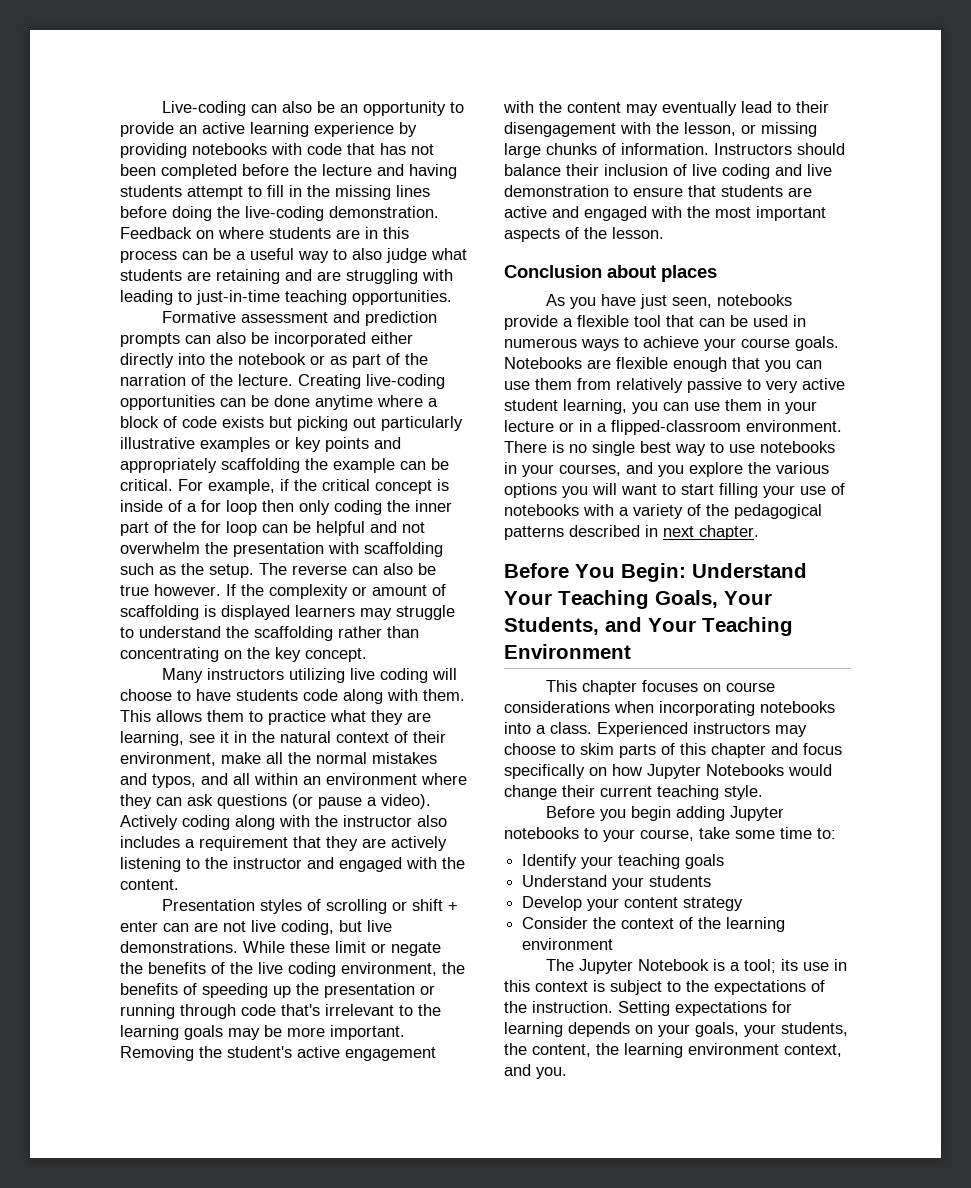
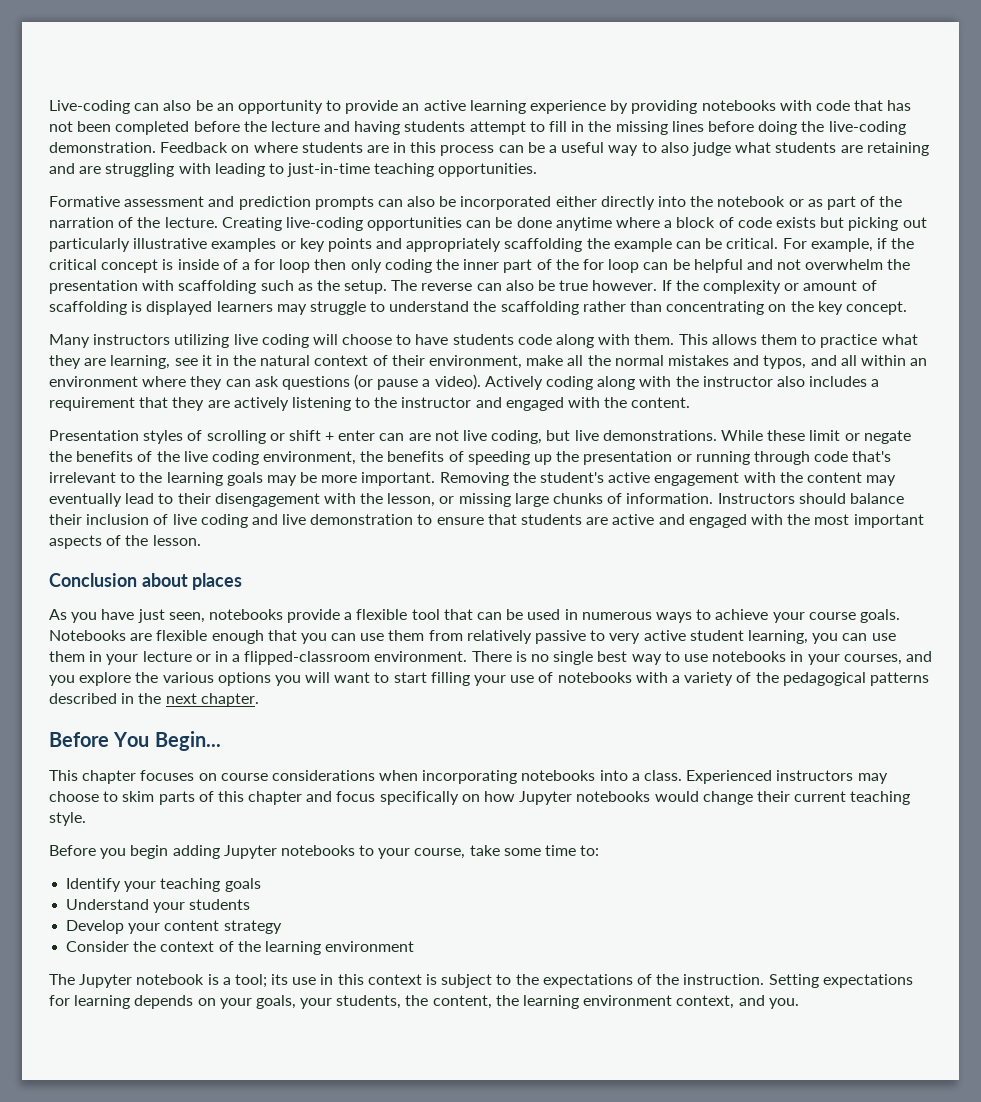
- There is no single best way to use notebooks in your courses, and you explore the various options you will want to start filling your use of notebooks with a variety of the pedagogical patterns described in next chapter.
+ There is no single best way to use notebooks in your courses, and you explore the various options you will want to start filling your use of notebooks with a variety of the pedagogical patterns described in the next chapter.
- Before You Begin: Understand Your Teaching Goals, Your Students, and Your Teaching Environment
+ Before You Begin...
- Experienced instructors may choose to skim parts of this chapter and focus specifically on how Jupyter Notebooks would change their current teaching style.
+ Experienced instructors may choose to skim parts of this chapter and focus specifically on how Jupyter notebooks would change their current teaching style.
- The Jupyter Notebook is a tool; its use in this context is subject to the expectations of the instruction.
+ The Jupyter notebook is a tool; its use in this context is subject to the expectations of the instruction.

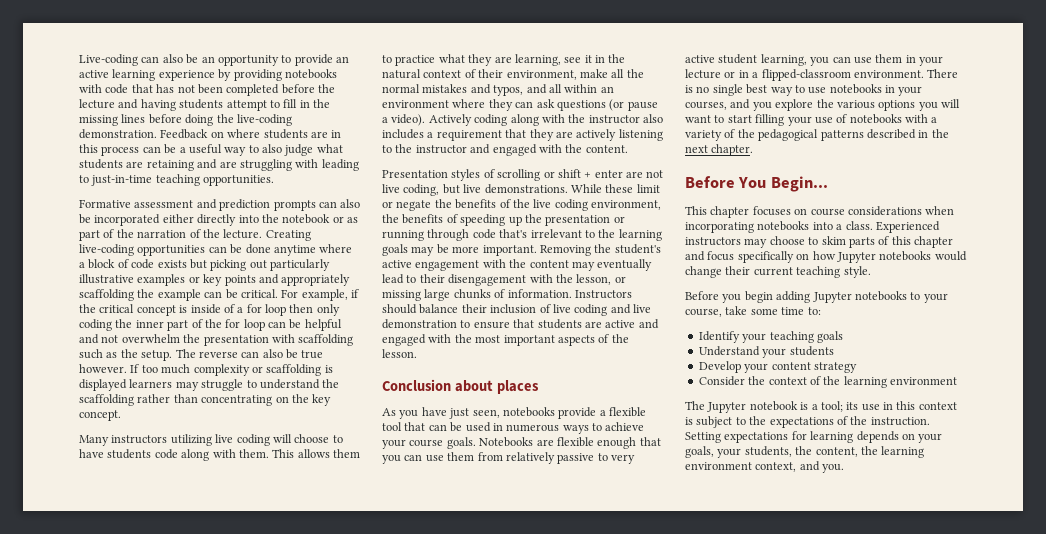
- If the complexity or amount of scaffolding is displayed learners may struggle to understand the scaffolding rather than concentrating on the key concept.
+ If too much complexity or scaffolding is displayed learners may struggle to understand the scaffolding rather than concentrating on the key concept.
- Presentation styles of scrolling or shift + enter can are not live coding, but live demonstrations.
+ Presentation styles of scrolling or shift + enter are not live coding, but live demonstrations.

